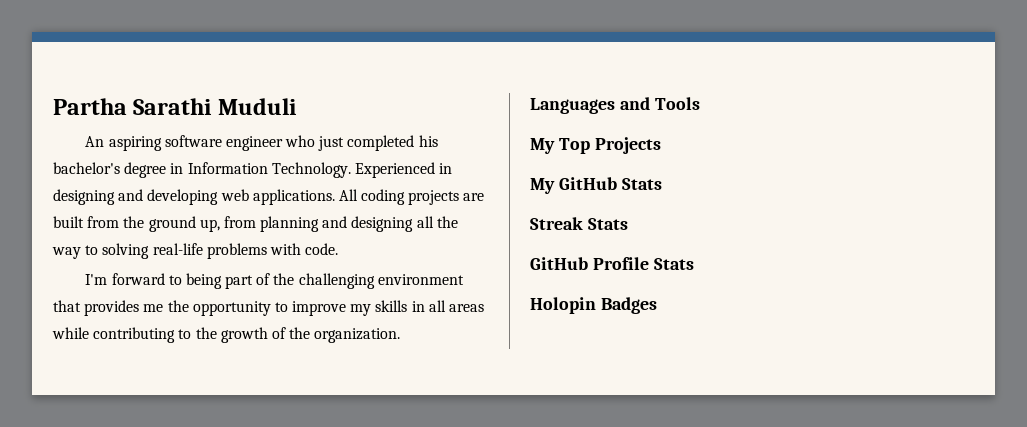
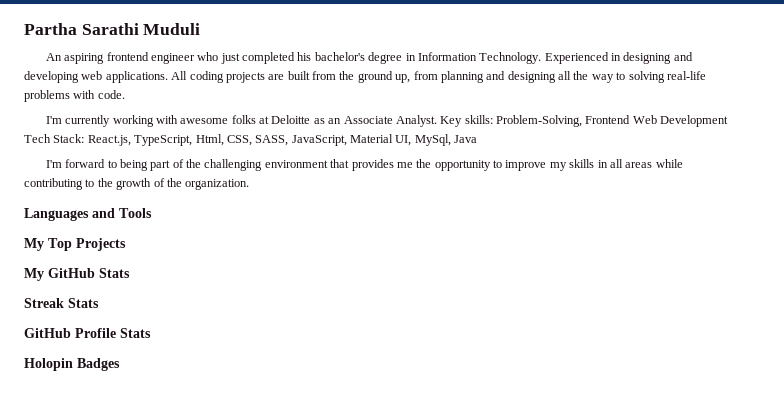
- An aspiring software engineer who just completed his bachelor's degree in Information Technology.
+ An aspiring frontend engineer who just completed his bachelor's degree in Information Technology.
+ I'm currently working with awesome folks at Deloitte as an Associate Analyst. Key skills: Problem-Solving, Frontend Web Development Tech Stack: React.js, TypeScript, Html, CSS, SASS, JavaScript, Material UI, MySql, Java

